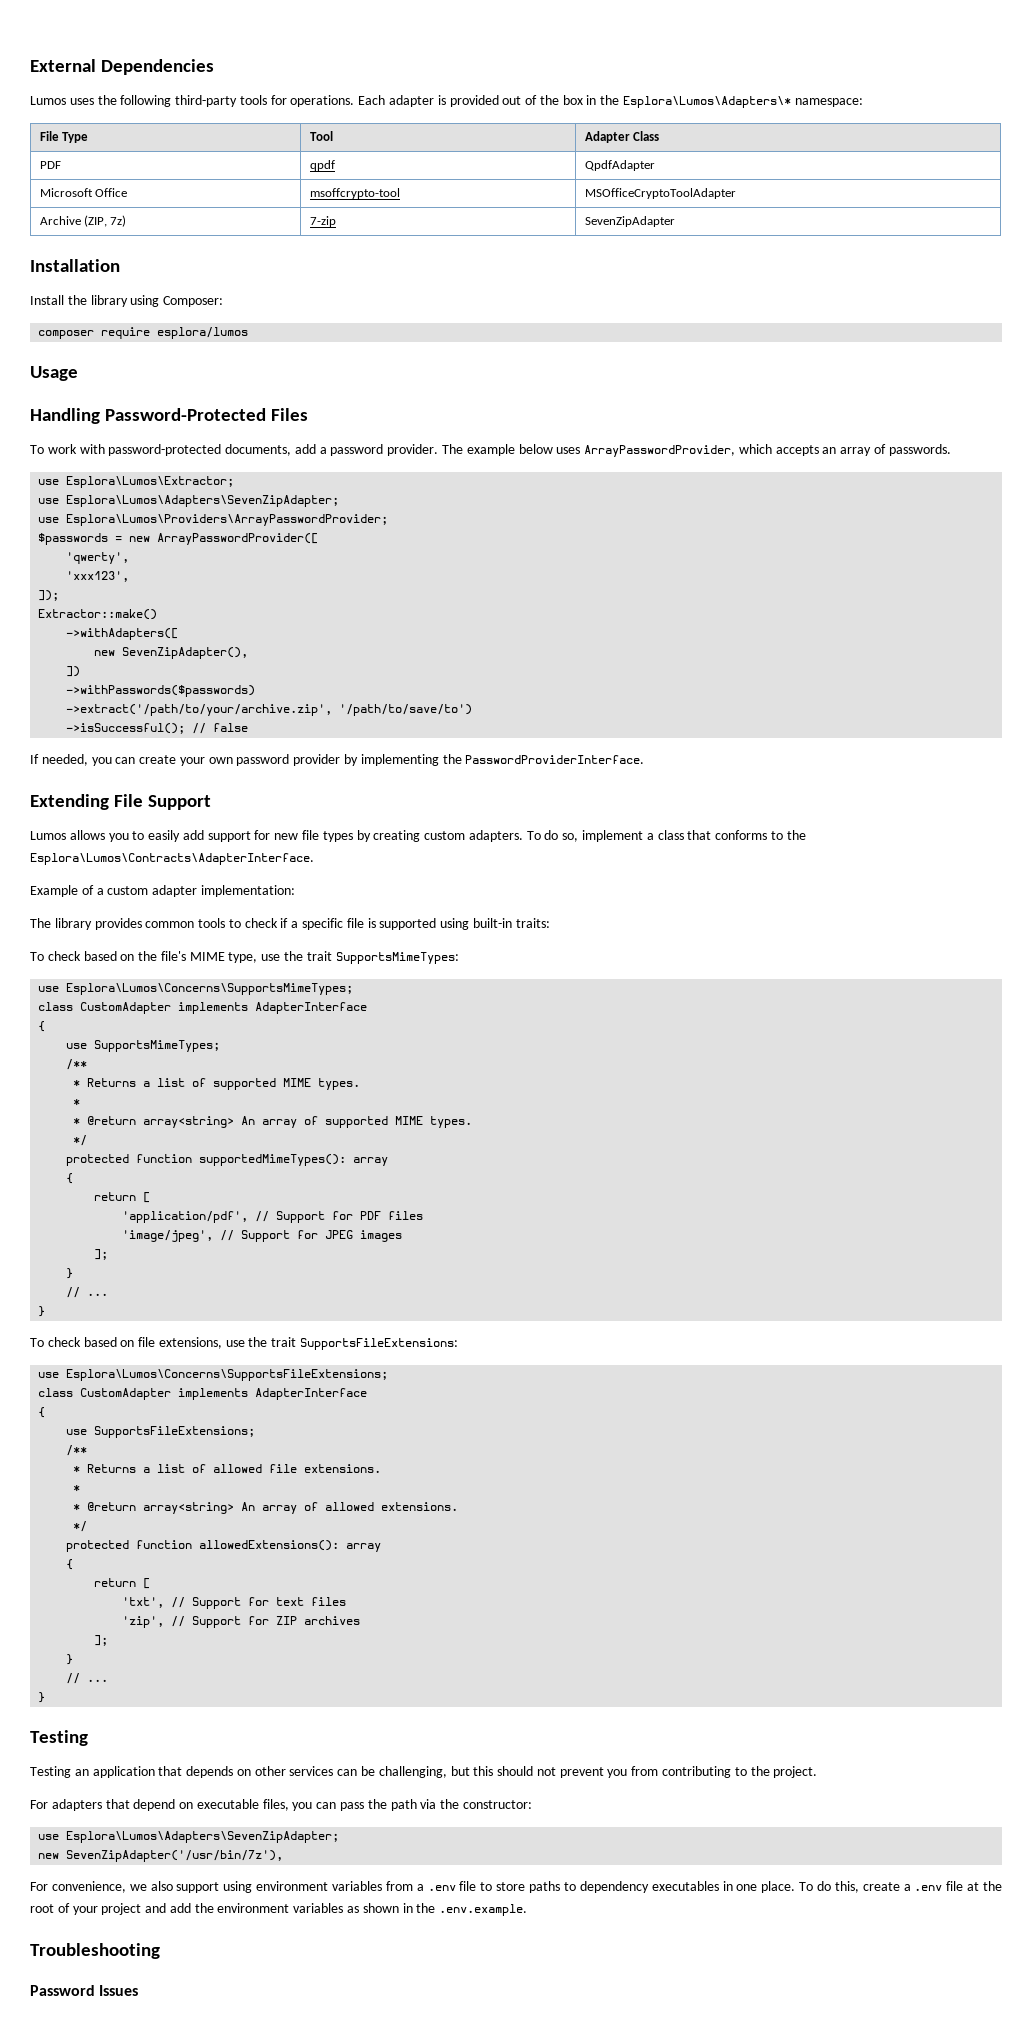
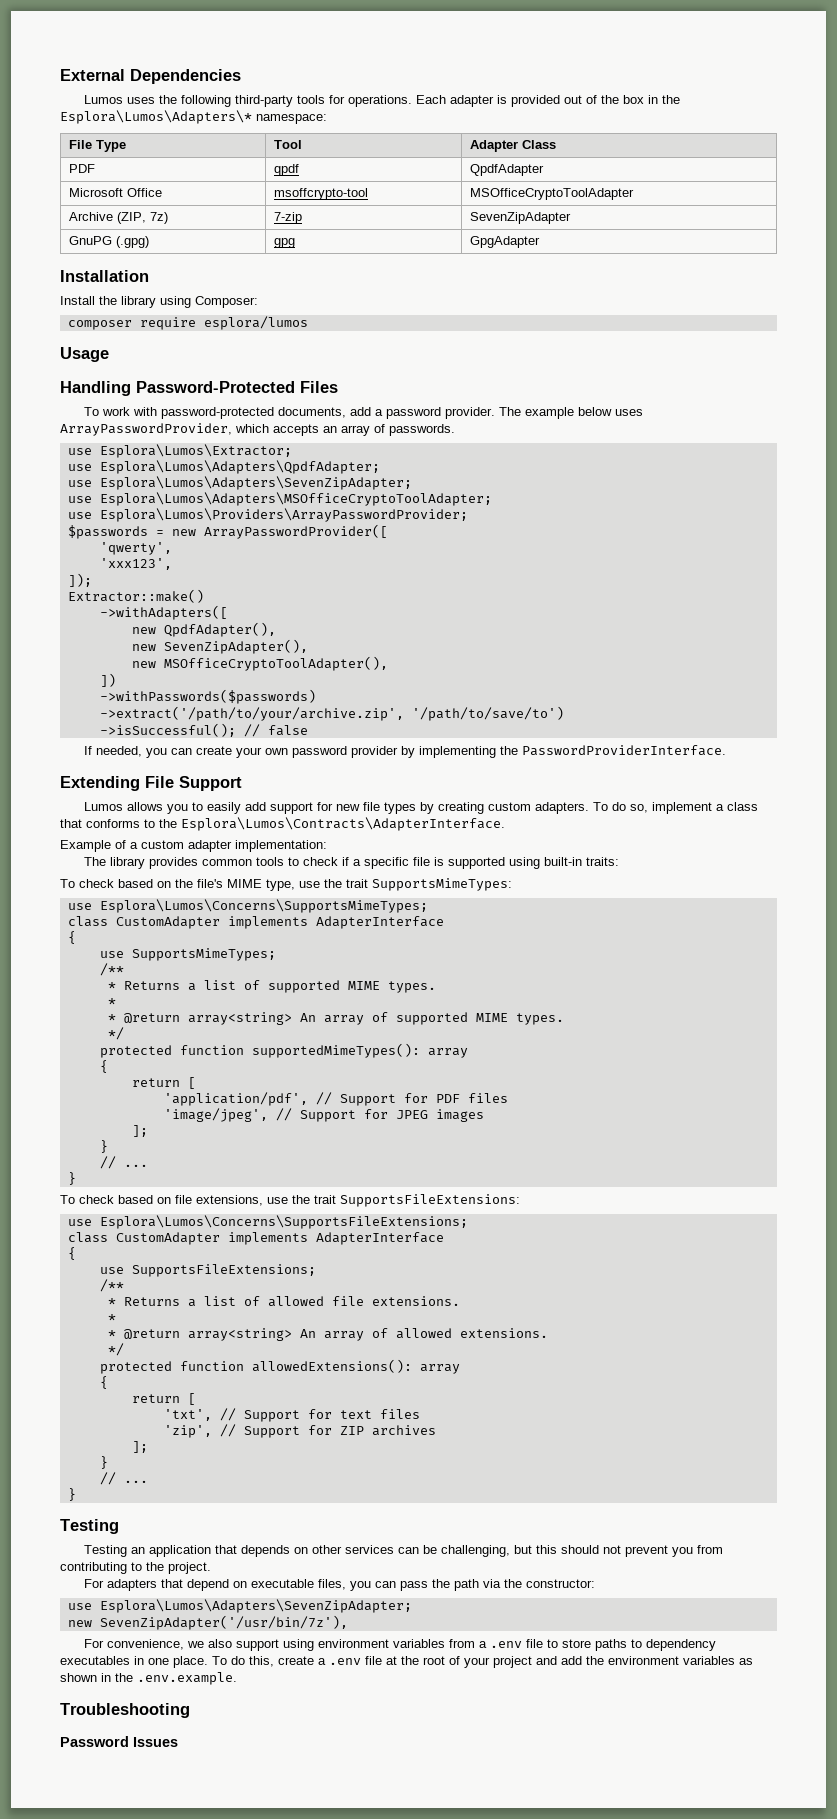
+ GnuPG (.gpg) | gpg | GpgAdapter
  use Esplora\Lumos\Extractor;
+ use Esplora\Lumos\Adapters\QpdfAdapter;
  use Esplora\Lumos\Adapters\SevenZipAdapter;
+ use Esplora\Lumos\Adapters\MSOfficeCryptoToolAdapter;
+ new QpdfAdapter(),
+ new MSOfficeCryptoToolAdapter(),

